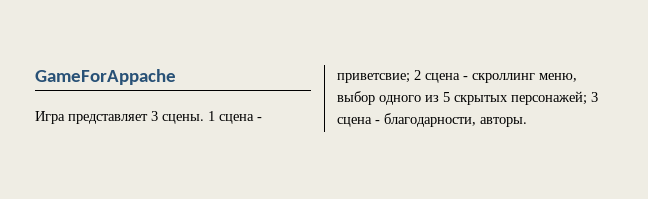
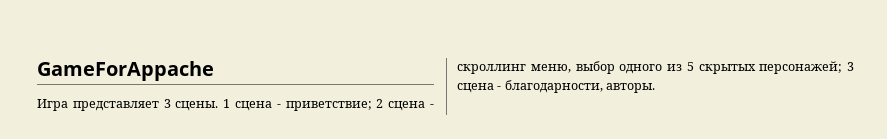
- 1 сцена - приветсвие; 2 сцена - скроллинг меню, выбор одного из 5 скрытых персонажей; 3 сцена - благодарности, авторы.
+ 1 сцена - приветствие; 2 сцена - скроллинг меню, выбор одного из 5 скрытых персонажей; 3 сцена - благодарности, авторы.

